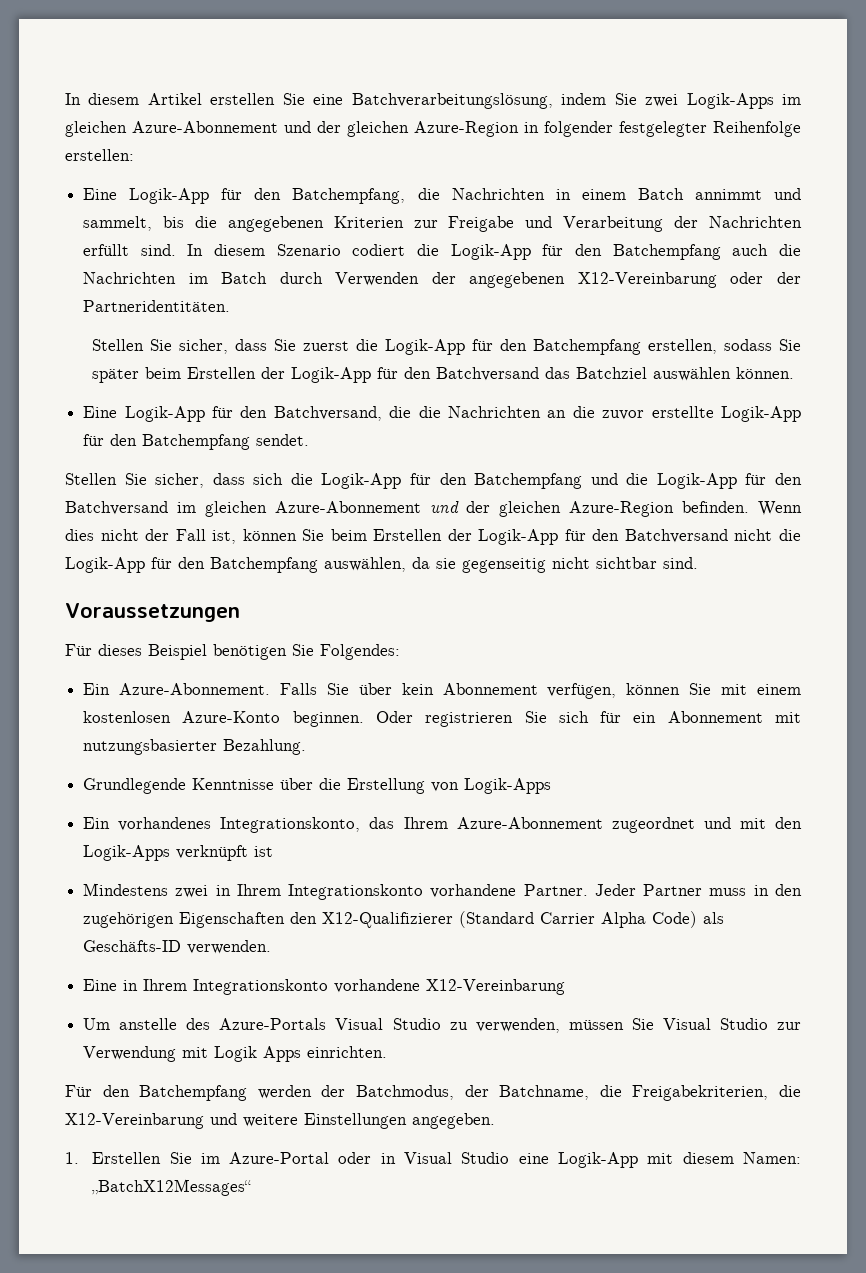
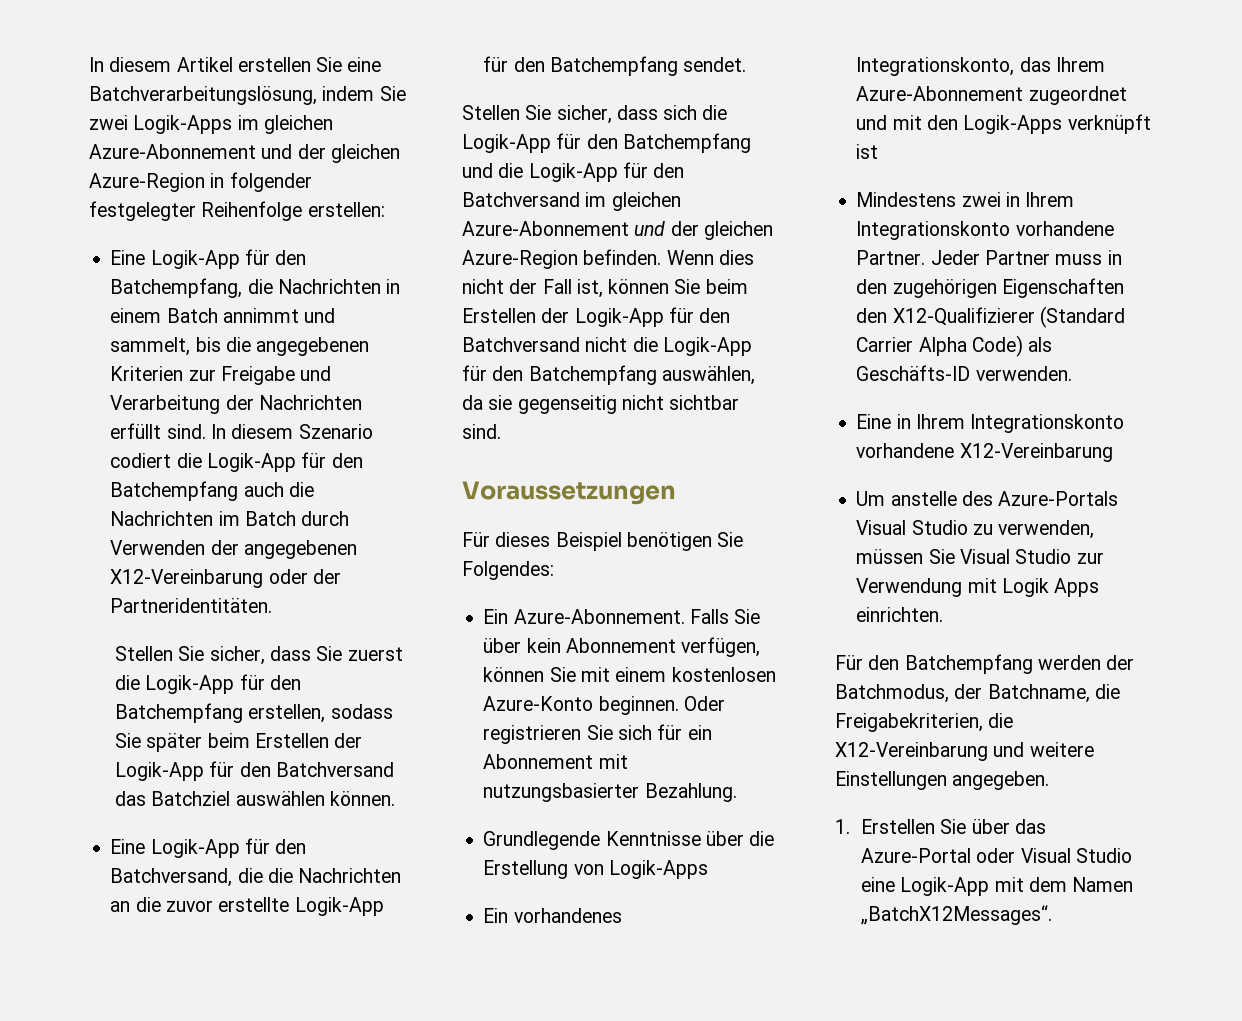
- 1. Erstellen Sie im Azure-Portal oder in Visual Studio eine Logik-App mit diesem Namen: „BatchX12Messages“
+ 1. Erstellen Sie über das Azure-Portal oder Visual Studio eine Logik-App mit dem Namen „BatchX12Messages“.

